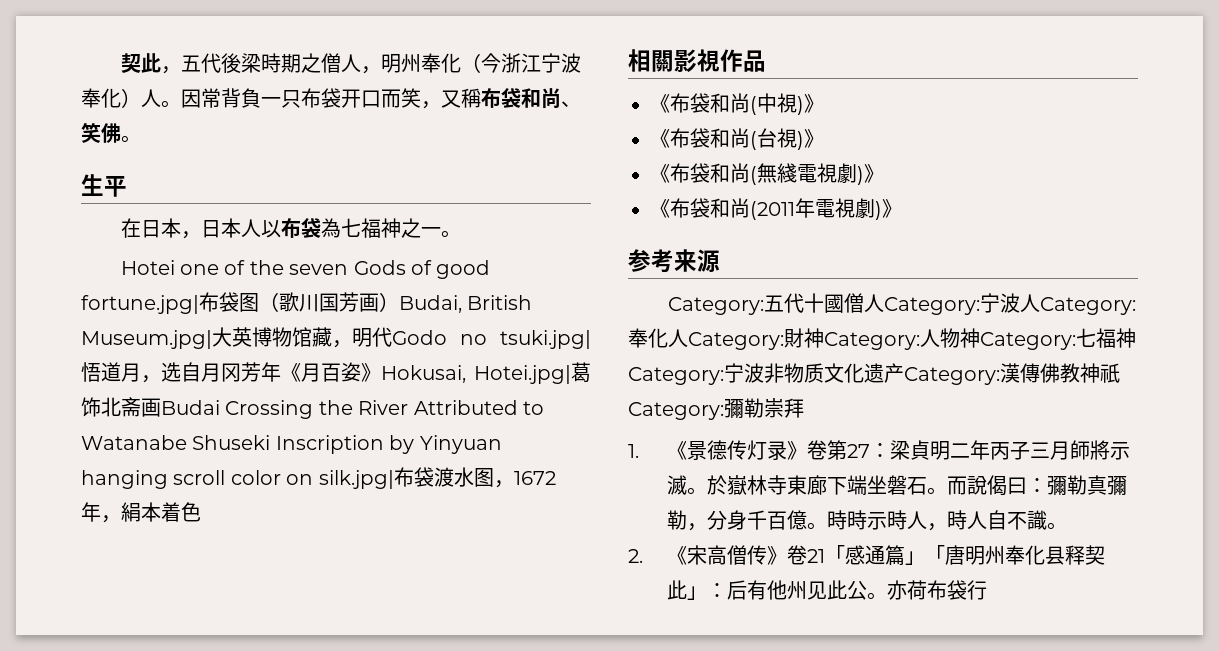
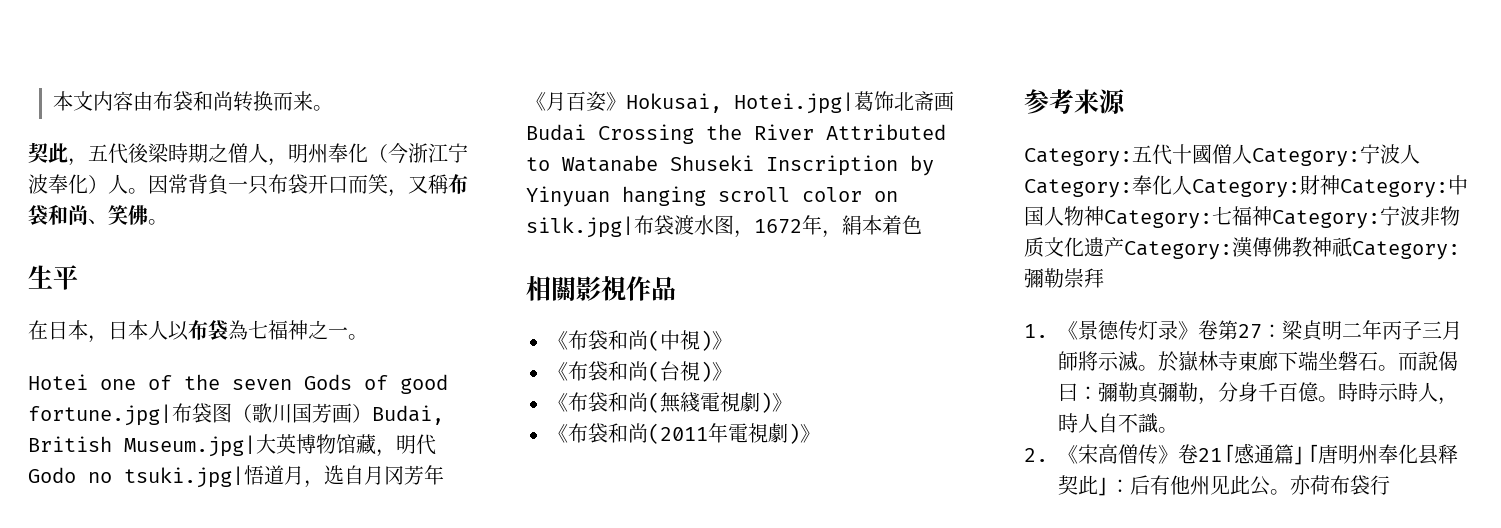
+ 本文内容由布袋和尚转换而来。
- Category:五代十國僧人Category:宁波人Category:奉化人Category:財神Category:人物神Category:七福神Category:宁波非物质文化遗产Category:漢傳佛教神祇Category:彌勒崇拜
+ Category:五代十國僧人Category:宁波人Category:奉化人Category:財神Category:中国人物神Category:七福神Category:宁波非物质文化遗产Category:漢傳佛教神祇Category:彌勒崇拜

